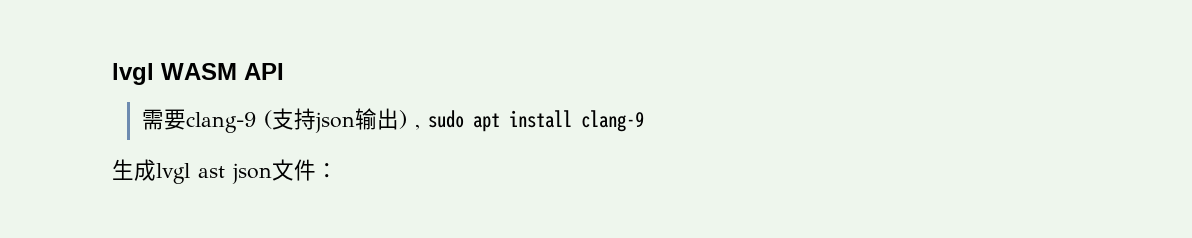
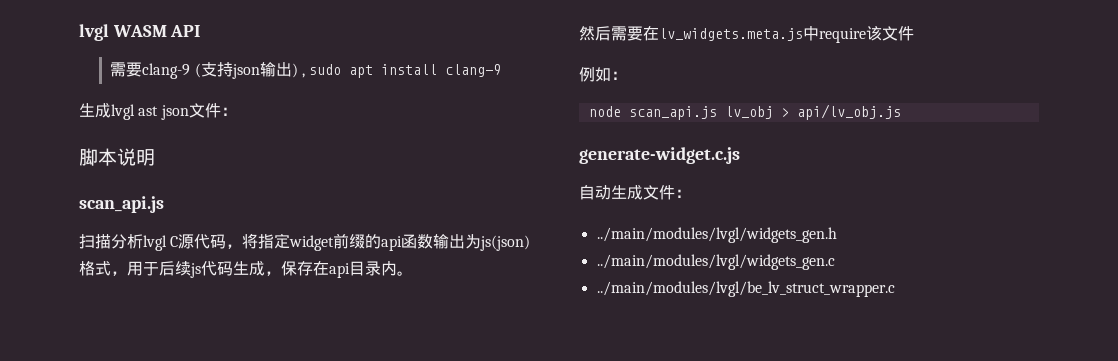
+ 脚本说明
+ scan_api.js
+ 扫描分析lvgl C源代码，将指定widget前缀的api函数输出为js(json)格式，用于后续js代码生成，保存在api目录内。
+ 然后需要在lv_widgets.meta.js中require该文件
+ 例如：
+ node scan_api.js lv_obj > api/lv_obj.js
+ generate-widget.c.js
+ 自动生成文件：
+ ../main/modules/lvgl/widgets_gen.h
+ ../main/modules/lvgl/widgets_gen.c
+ ../main/modules/lvgl/be_lv_struct_wrapper.c

